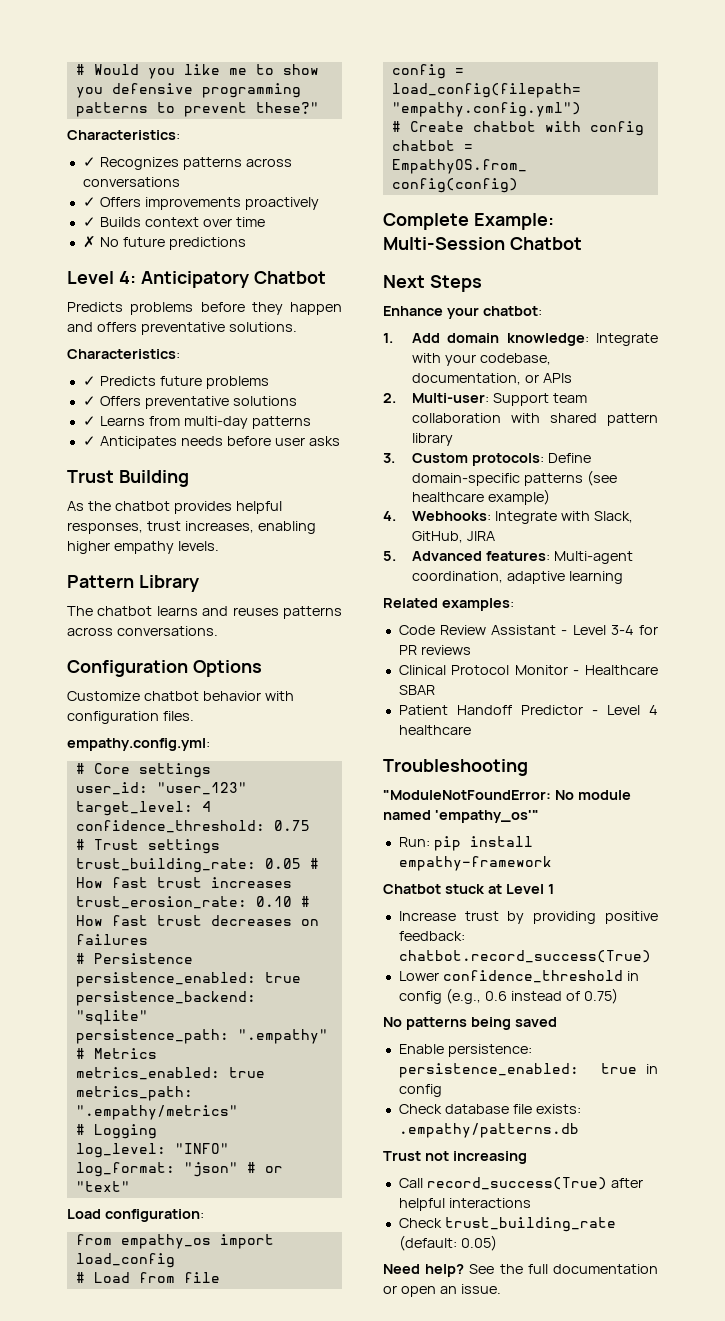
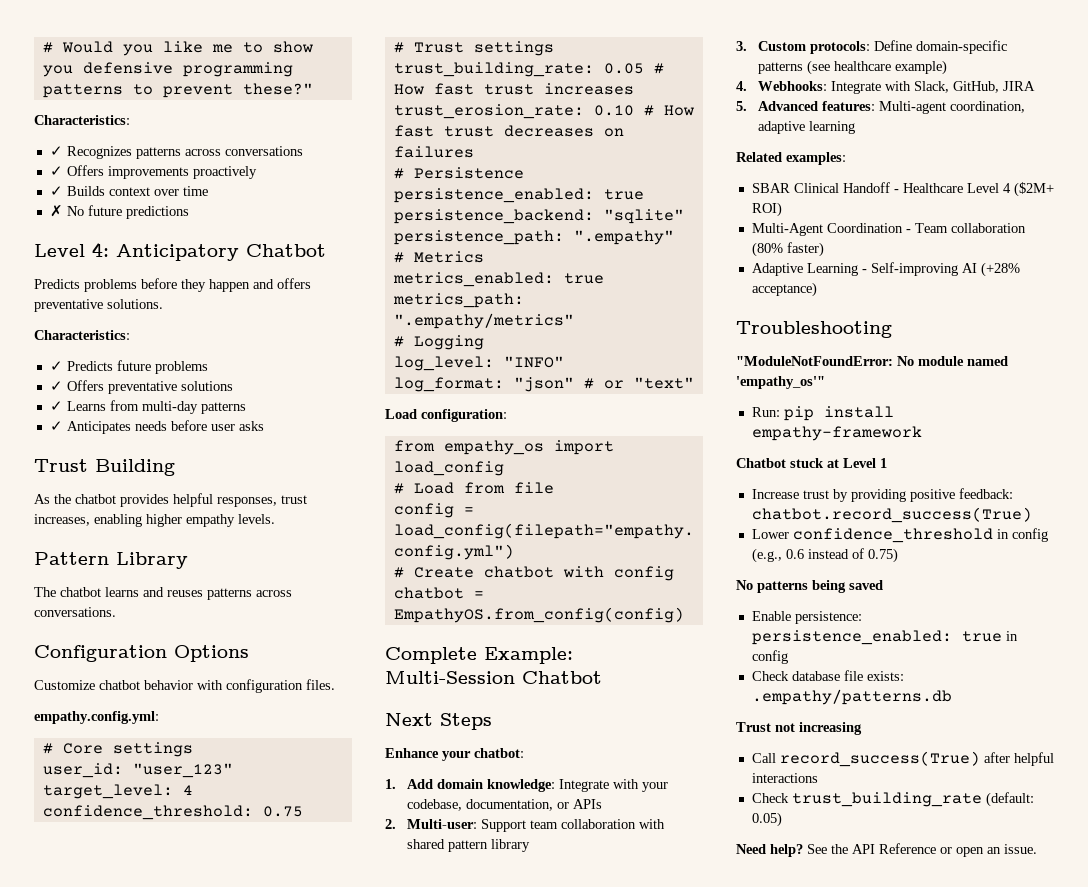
- Code Review Assistant - Level 3-4 for PR reviews
- Clinical Protocol Monitor - Healthcare SBAR
- Patient Handoff Predictor - Level 4 healthcare
+ SBAR Clinical Handoff - Healthcare Level 4 ($2M+ ROI)
+ Multi-Agent Coordination - Team collaboration (80% faster)
+ Adaptive Learning - Self-improving AI (+28% acceptance)
- See the full documentation or open an issue.
+ See the API Reference or open an issue.

